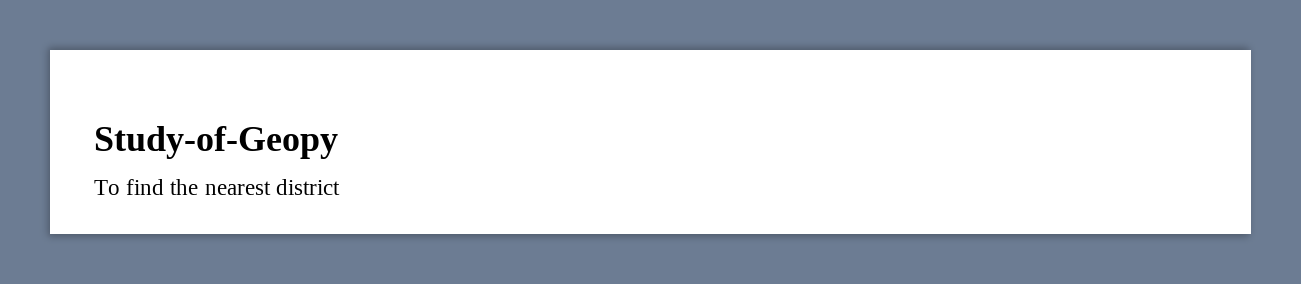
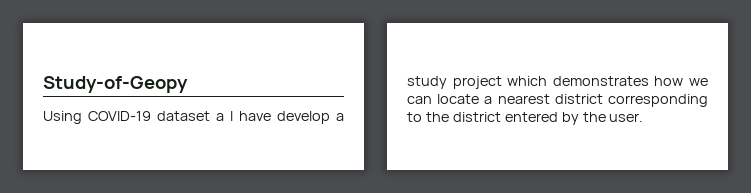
- To find the nearest district
+ Using COVID-19 dataset a I have develop a study project which demonstrates how we can locate a nearest district corresponding to the district entered by the user.

